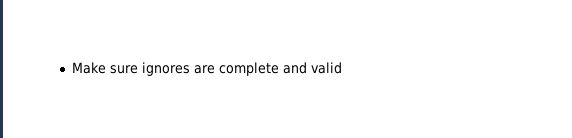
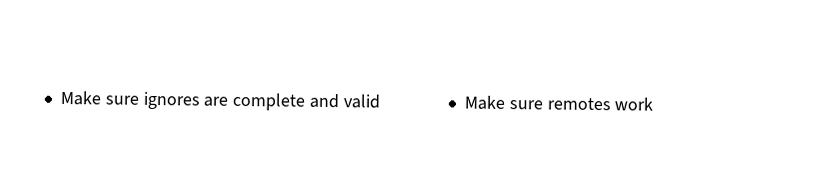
+ Make sure remotes work

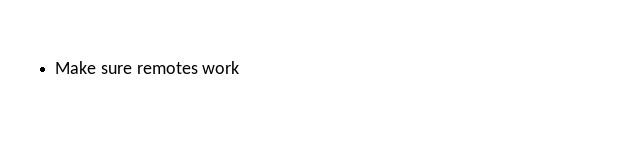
- Make sure ignores are complete and valid

